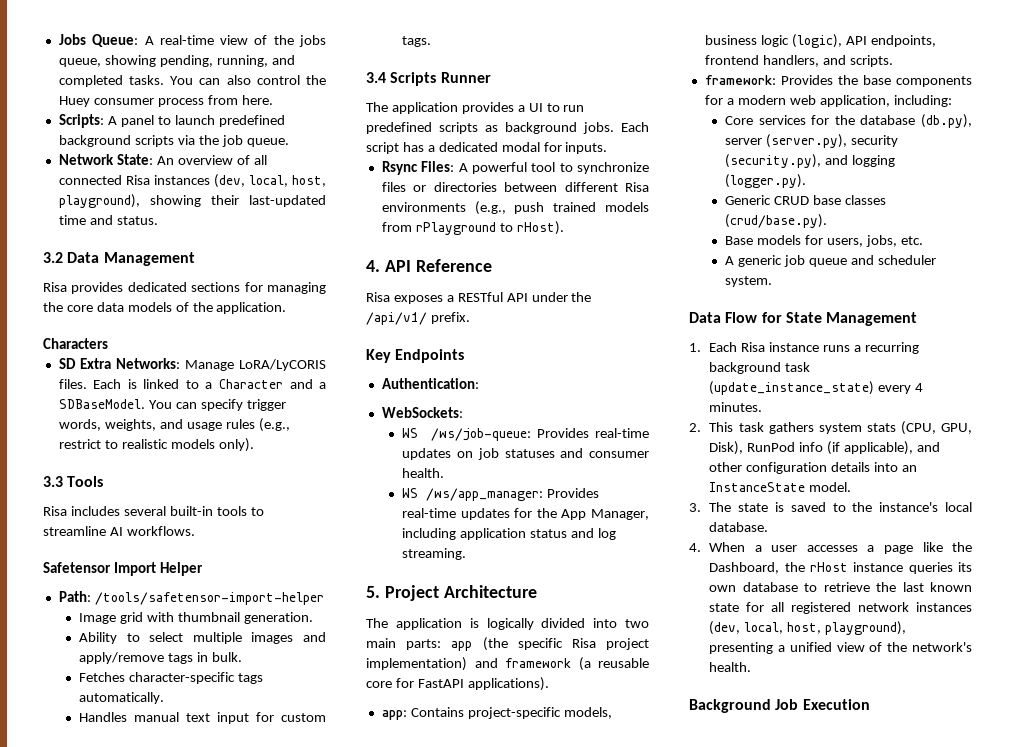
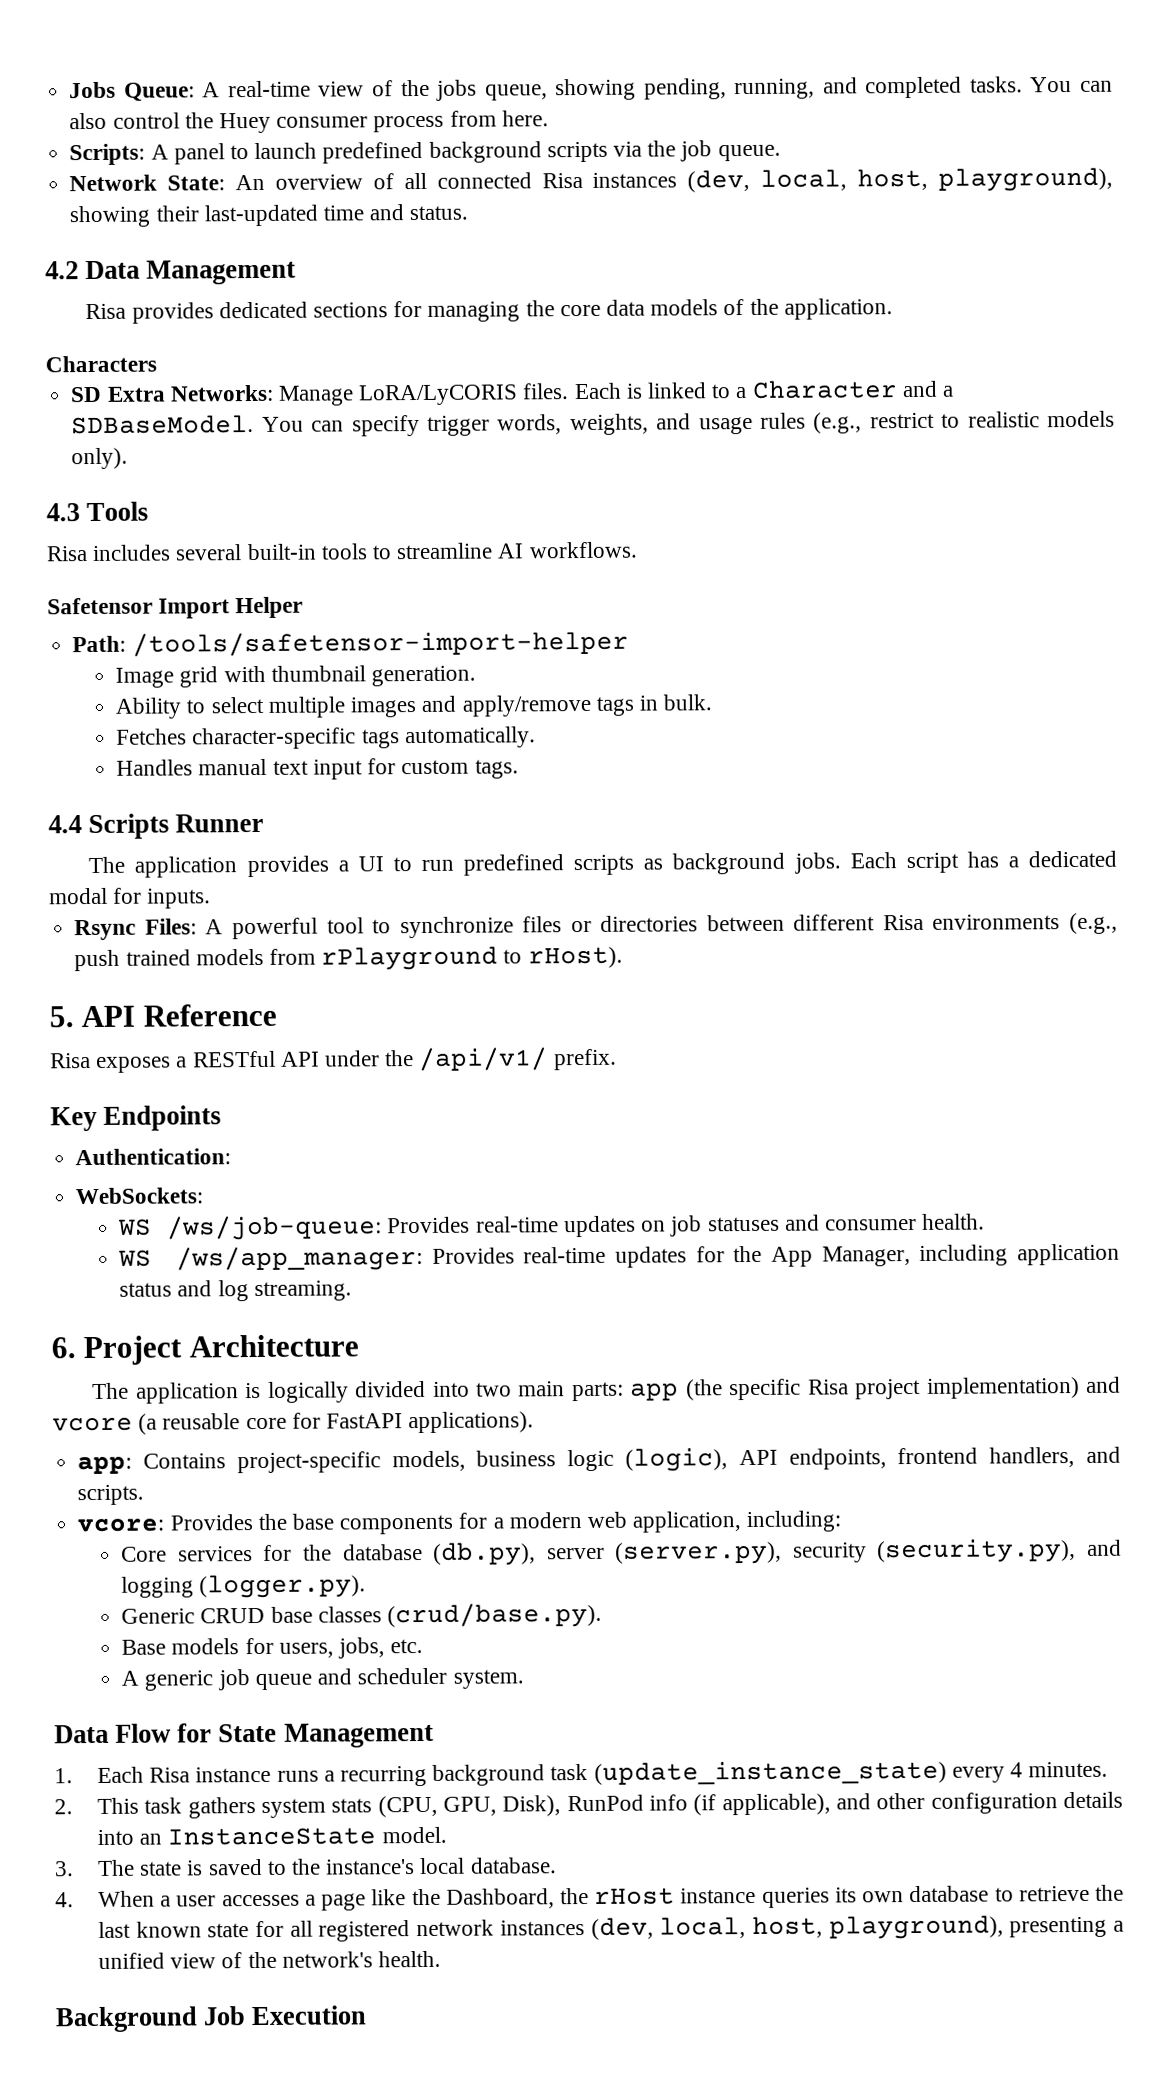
- 3.2 Data Management
+ 4.2 Data Management
- 3.3 Tools
+ 4.3 Tools
- 3.4 Scripts Runner
+ 4.4 Scripts Runner
- 4. API Reference
+ 5. API Reference
- 5. Project Architecture
+ 6. Project Architecture
- The application is logically divided into two main parts: app (the specific Risa project implementation) and framework (a reusable core for FastAPI applications).
+ The application is logically divided into two main parts: app (the specific Risa project implementation) and vcore (a reusable core for FastAPI applications).
- framework: Provides the base components for a modern web application, including:
+ vcore: Provides the base components for a modern web application, including:

